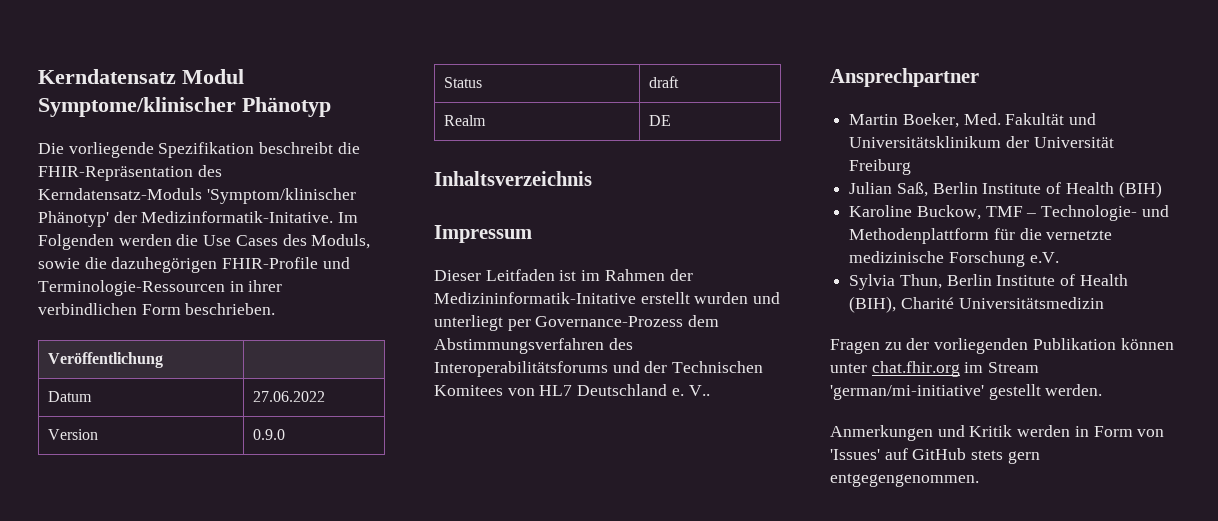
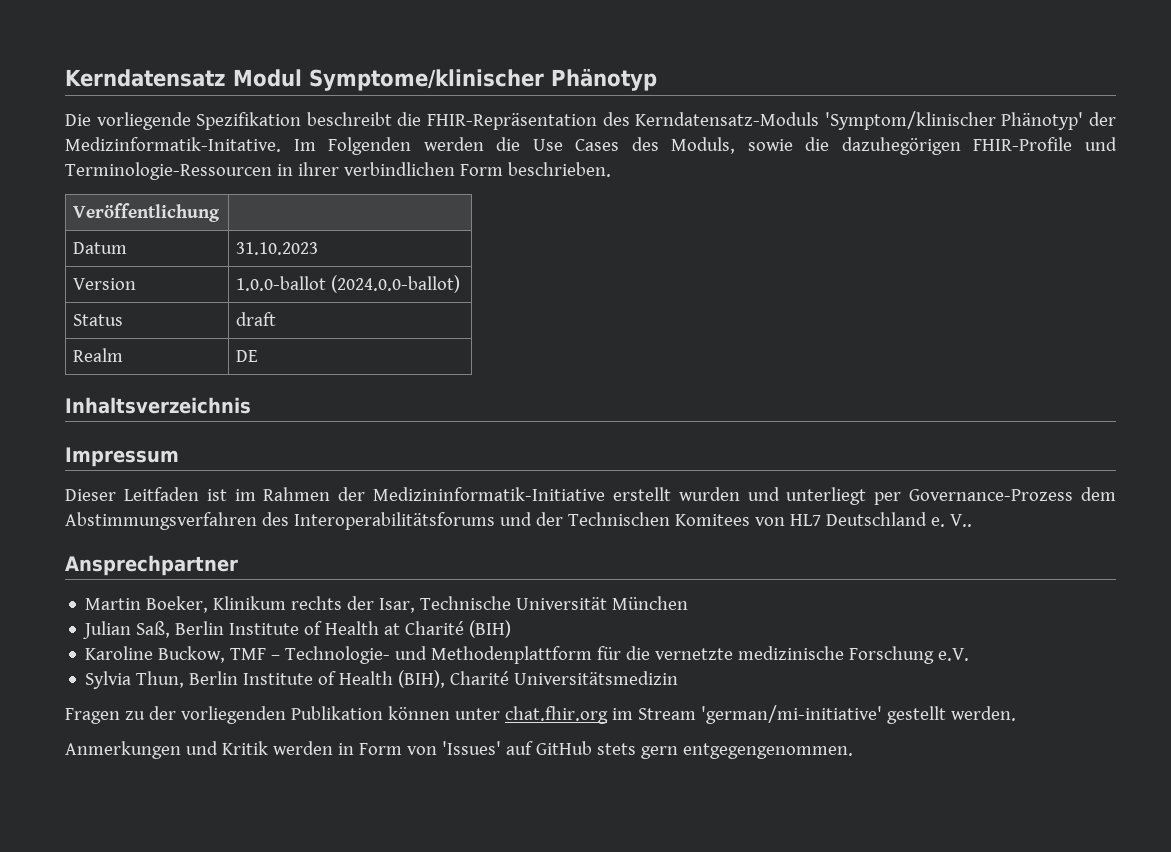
- Datum | 27.06.2022
+ Datum | 31.10.2023
- Version | 0.9.0
+ Version | 1.0.0-ballot (2024.0.0-ballot)
- Dieser Leitfaden ist im Rahmen der Medizininformatik-Initative erstellt wurden und unterliegt per Governance-Prozess dem Abstimmungsverfahren des Interoperabilitätsforums und der Technischen Komitees von HL7 Deutschland e.
+ Dieser Leitfaden ist im Rahmen der Medizininformatik-Initiative erstellt wurden und unterliegt per Governance-Prozess dem Abstimmungsverfahren des Interoperabilitätsforums und der Technischen Komitees von HL7 Deutschland e.
- Martin Boeker, Med. Fakultät und Universitätsklinikum der Universität Freiburg
+ Martin Boeker, Klinikum rechts der Isar, Technische Universität München
- Julian Saß, Berlin Institute of Health (BIH)
+ Julian Saß, Berlin Institute of Health at Charité (BIH)

